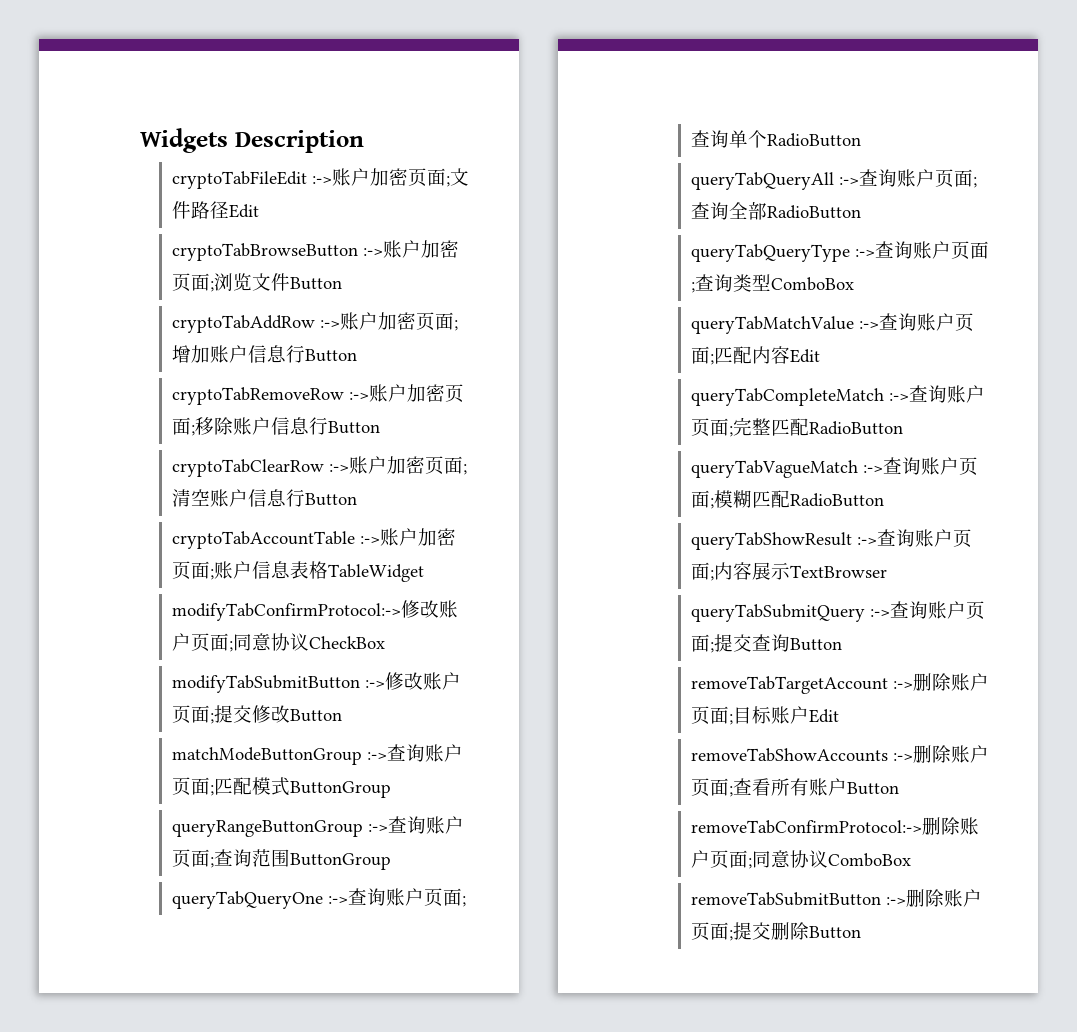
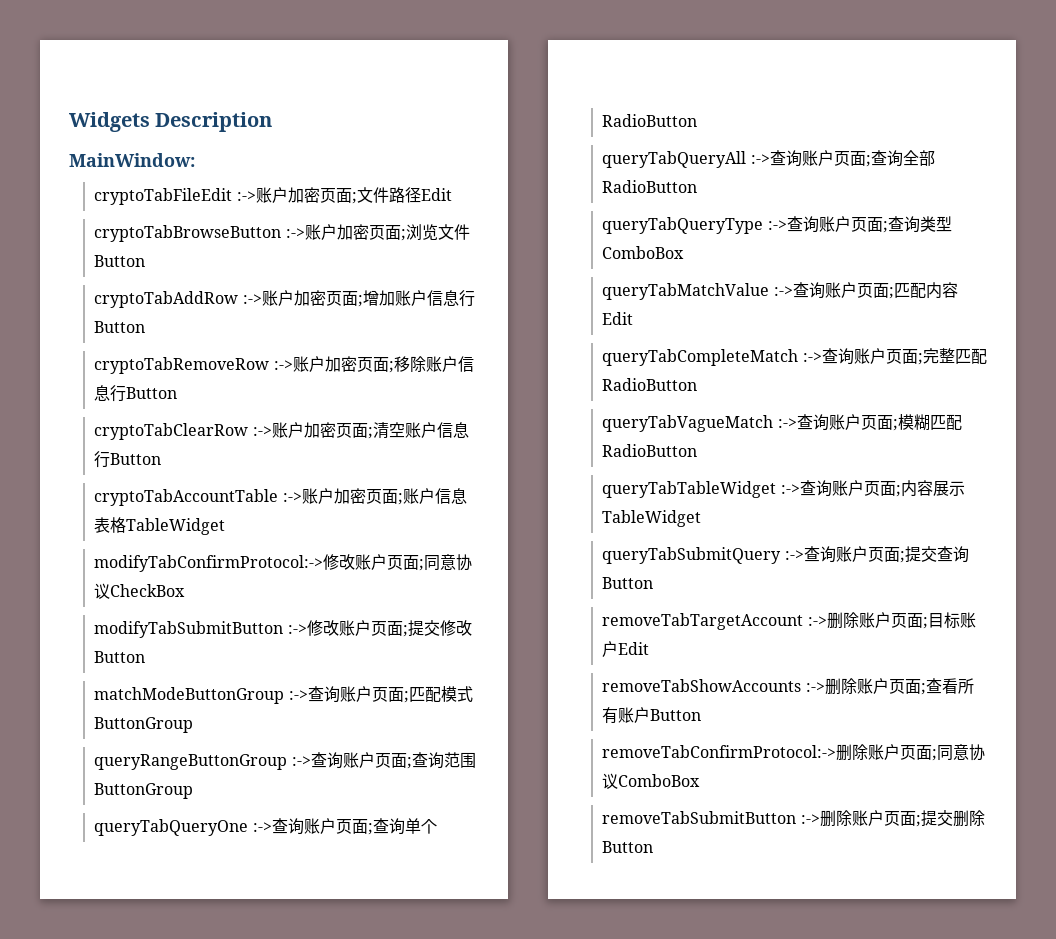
+ MainWindow:
- queryTabShowResult :->查询账户页面;内容展示TextBrowser
+ queryTabTableWidget :->查询账户页面;内容展示TableWidget

